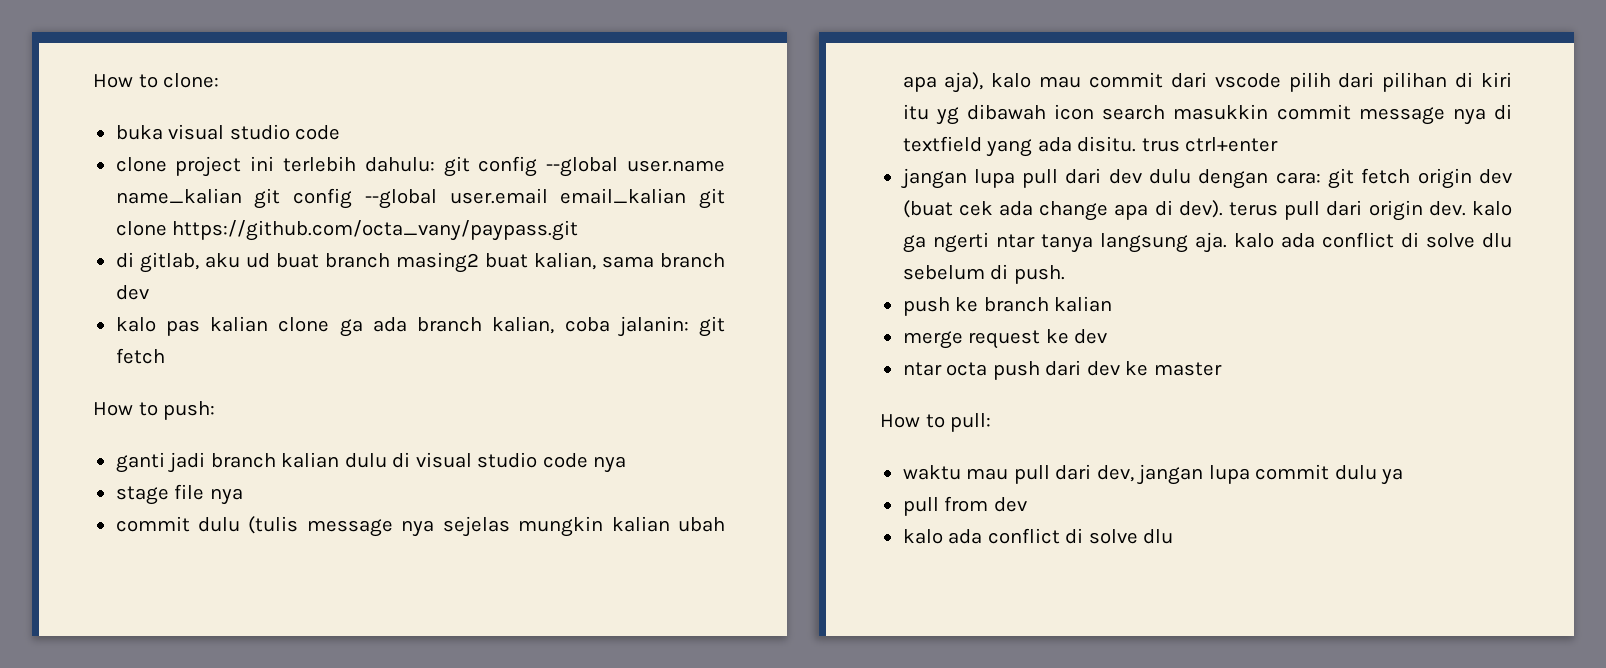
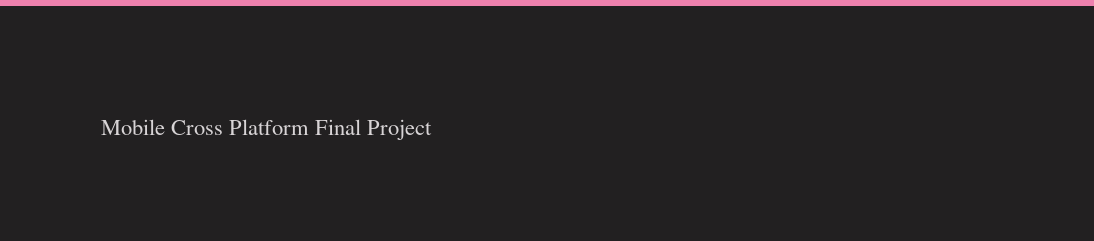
- How to clone:
- buka visual studio code
- clone project ini terlebih dahulu: git config --global user.name name_kalian git config --global user.email email_kalian git clone https://github.com/octa_vany/paypass.git
- di gitlab, aku ud buat branch masing2 buat kalian, sama branch dev
- kalo pas kalian clone ga ada branch kalian, coba jalanin: git fetch
- How to push:
- ganti jadi branch kalian dulu di visual studio code nya
- stage file nya
- commit dulu (tulis message nya sejelas mungkin kalian ubah apa aja), kalo mau commit dari vscode pilih dari pilihan di kiri itu yg dibawah icon search masukkin commit message nya di textfield yang ada disitu. trus ctrl+enter
- jangan lupa pull dari dev dulu dengan cara: git fetch origin dev (buat cek ada change apa di dev). terus pull dari origin dev. kalo ga ngerti ntar tanya langsung aja. kalo ada conflict di solve dlu sebelum di push.
- push ke branch kalian
- merge request ke dev
- ntar octa push dari dev ke master
- How to pull:
- waktu mau pull dari dev, jangan lupa commit dulu ya
- pull from dev
- kalo ada conflict di solve dlu
+ Mobile Cross Platform Final Project

